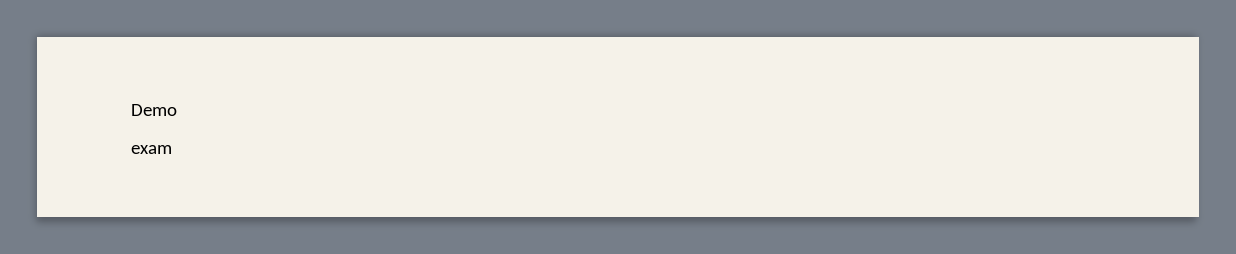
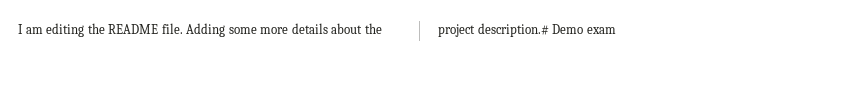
- Demo
- exam
+ I am editing the README file. Adding some more details about the project description.# Demo exam

